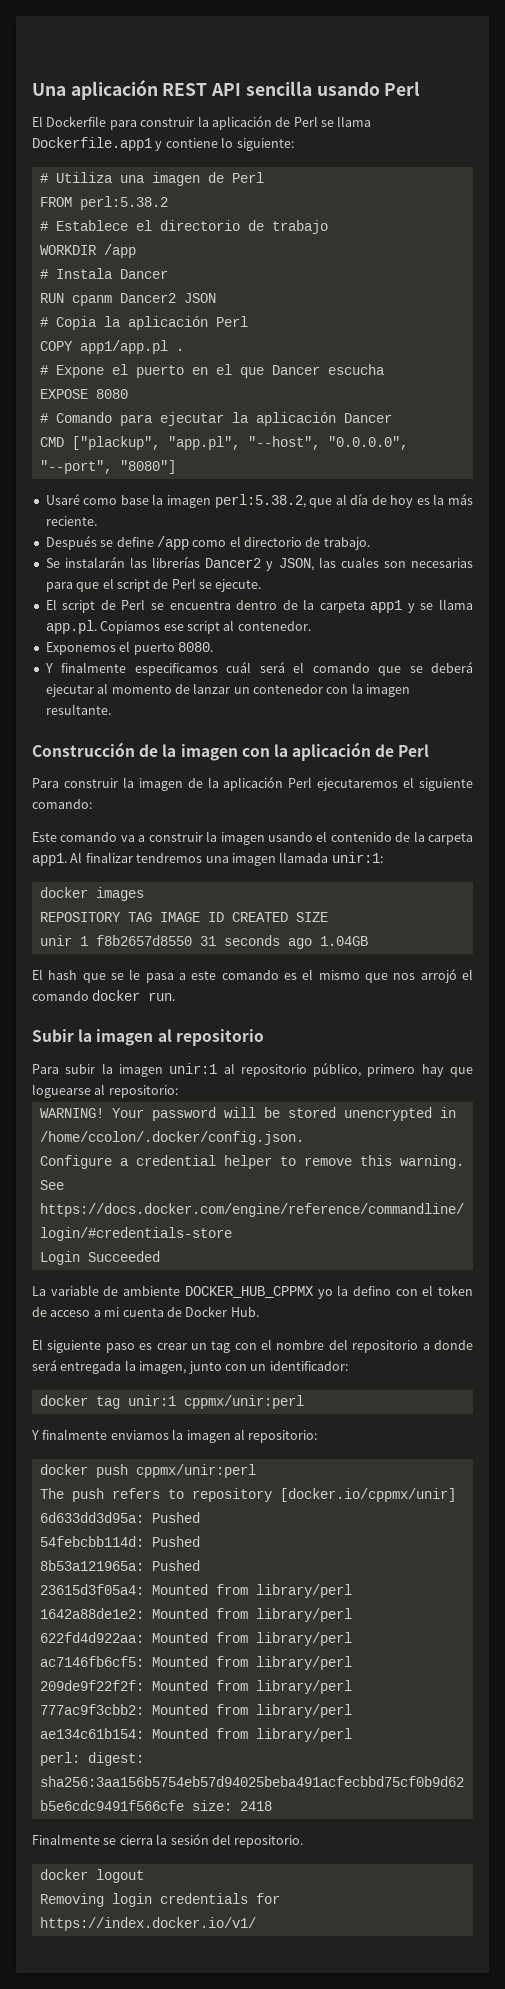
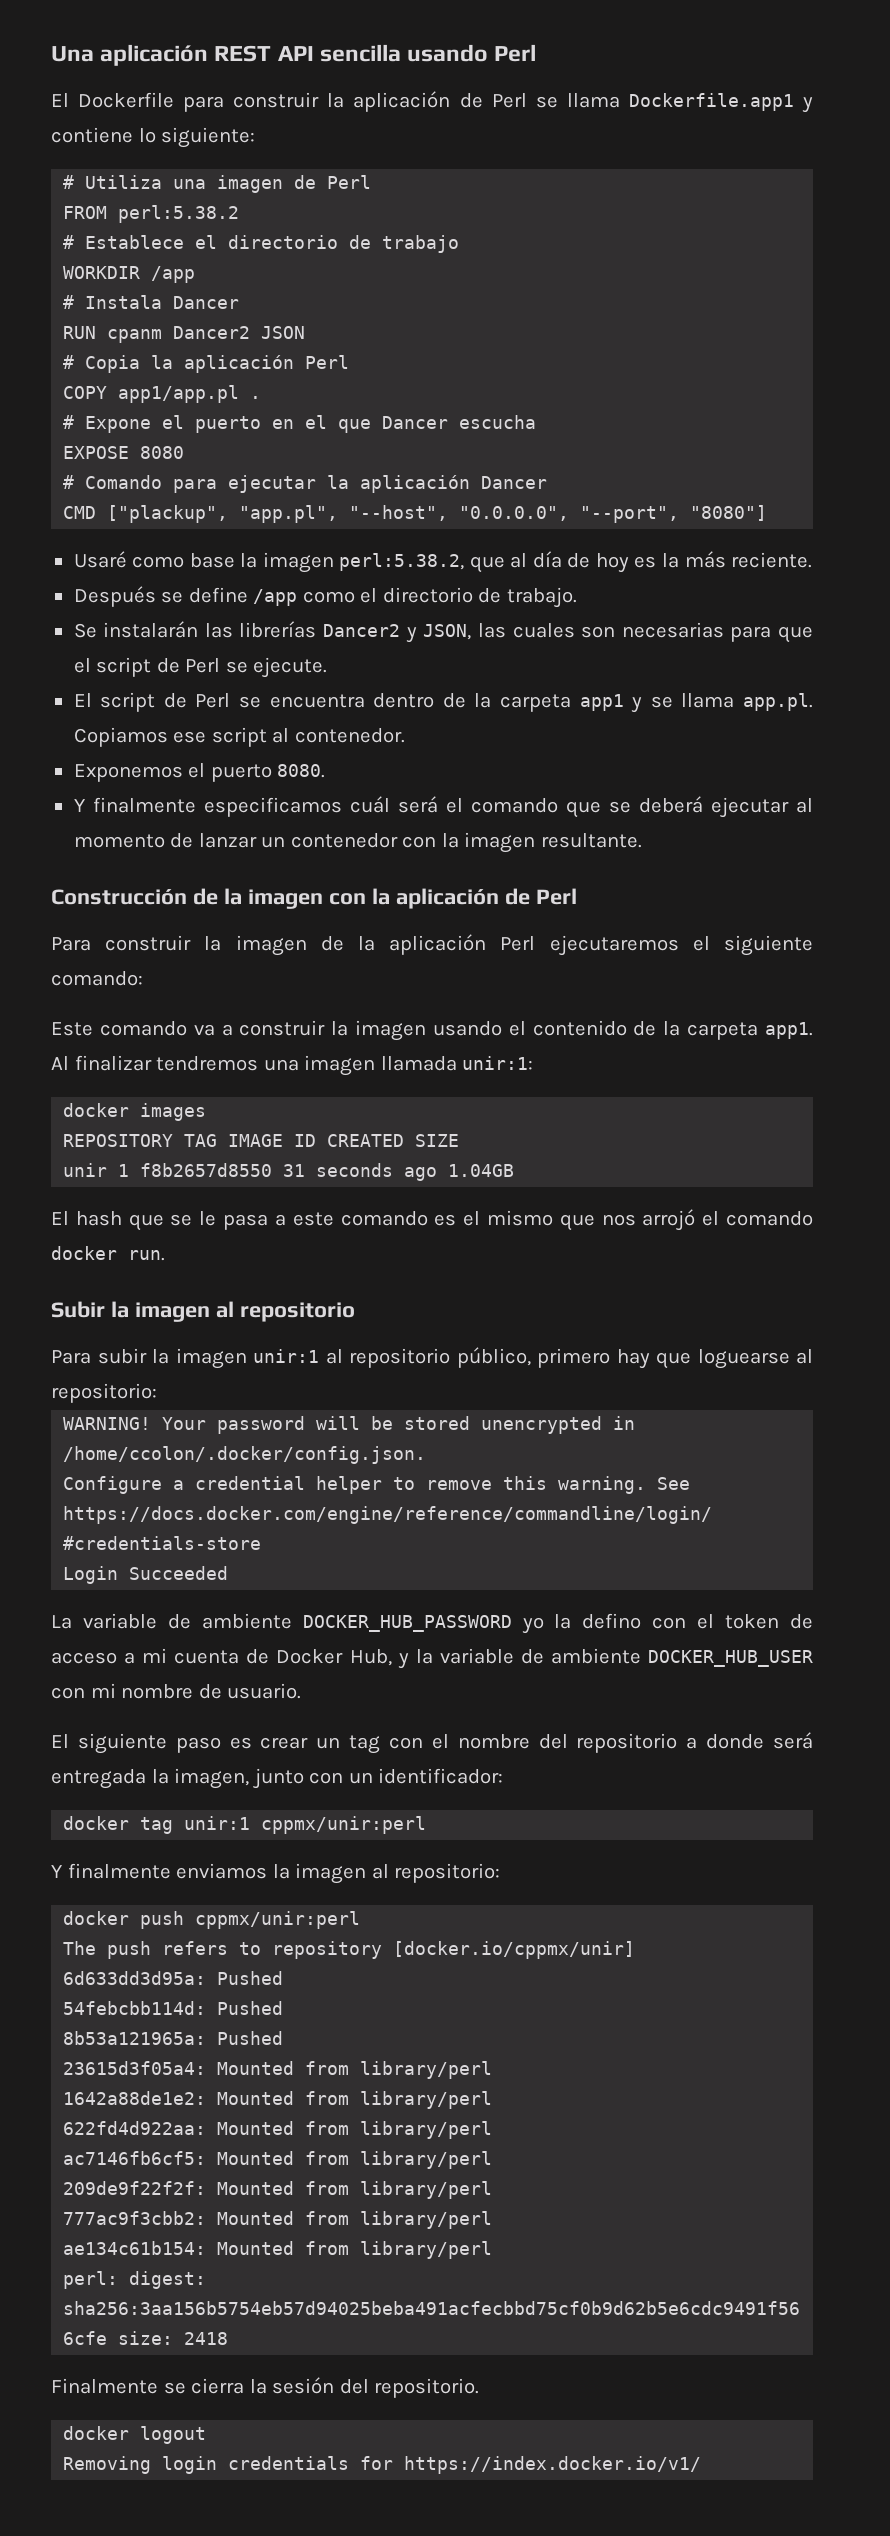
- La variable de ambiente DOCKER_HUB_CPPMX yo la defino con el token de acceso a mi cuenta de Docker Hub.
+ La variable de ambiente DOCKER_HUB_PASSWORD yo la defino con el token de acceso a mi cuenta de Docker Hub, y la variable de ambiente DOCKER_HUB_USER con mi nombre de usuario.

